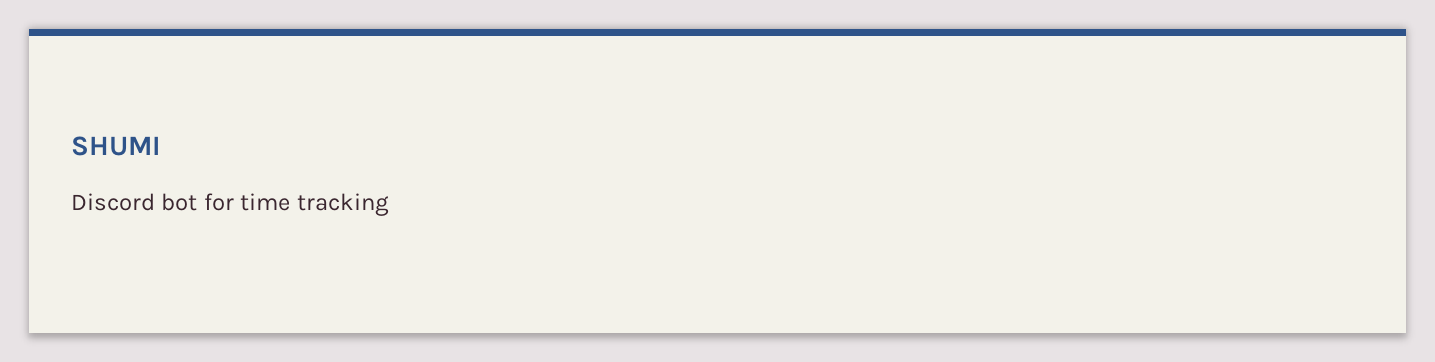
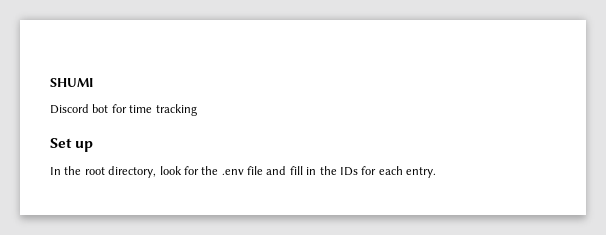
+ Set up
+ In the root directory, look for the .env file and fill in the IDs for each entry.

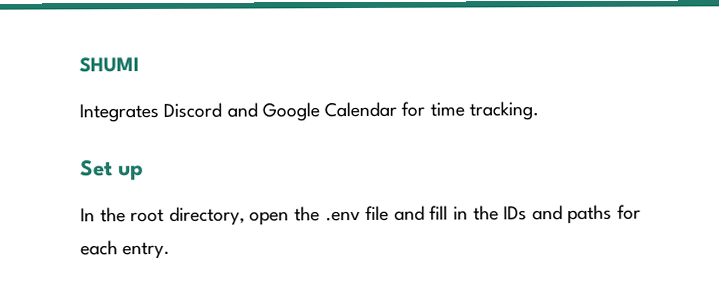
- Discord bot for time tracking
+ Integrates Discord and Google Calendar for time tracking.
- In the root directory, look for the .env file and fill in the IDs for each entry.
+ In the root directory, open the .env file and fill in the IDs and paths for each entry.

